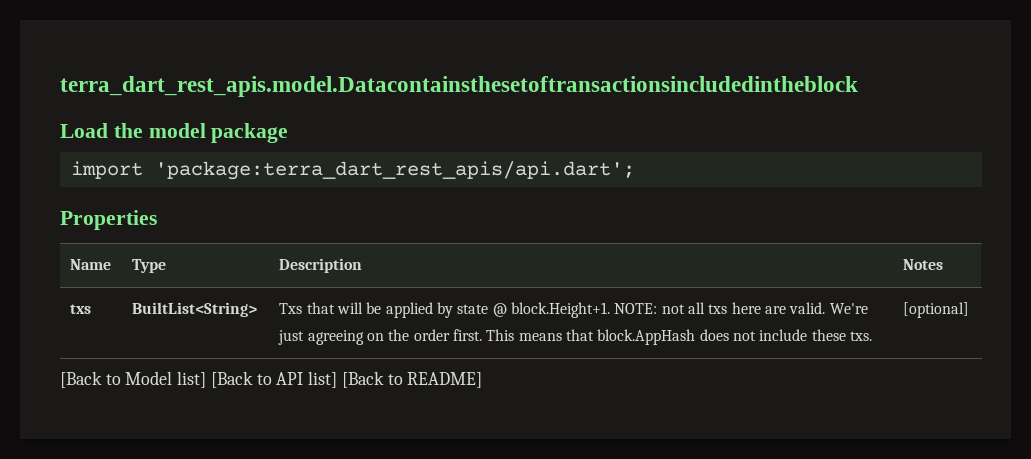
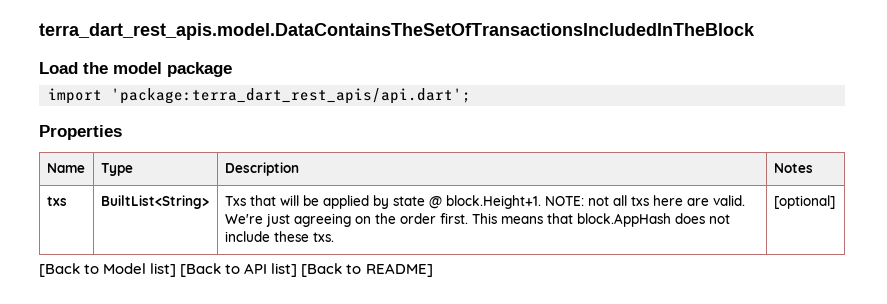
- terra_dart_rest_apis.model.Datacontainsthesetoftransactionsincludedintheblock
+ terra_dart_rest_apis.model.DataContainsTheSetOfTransactionsIncludedInTheBlock

